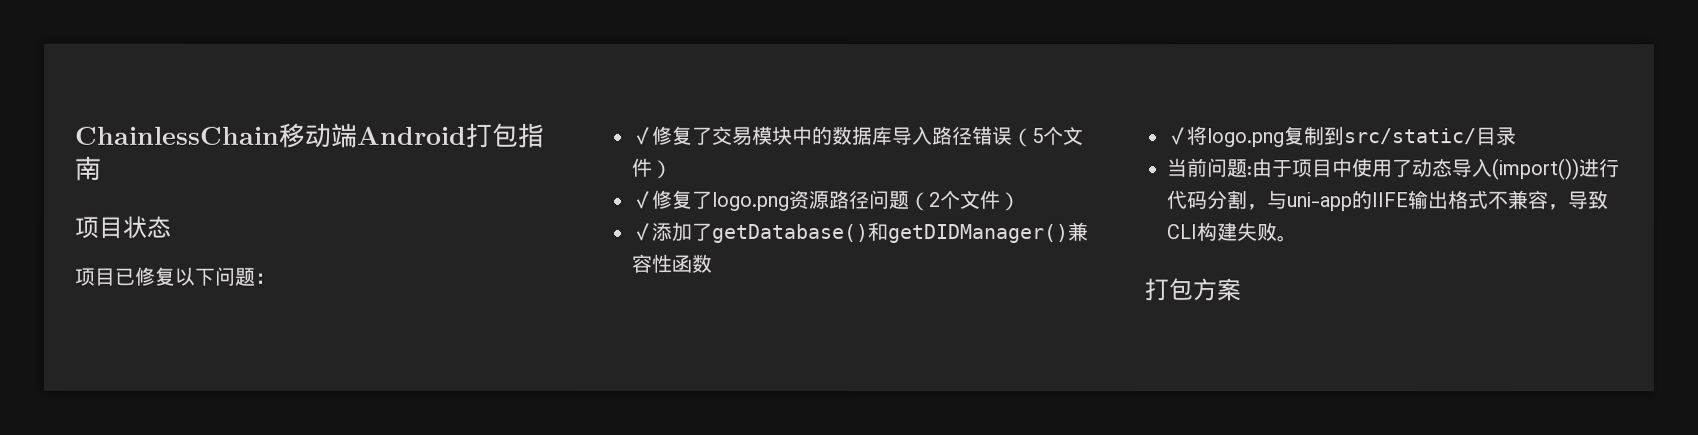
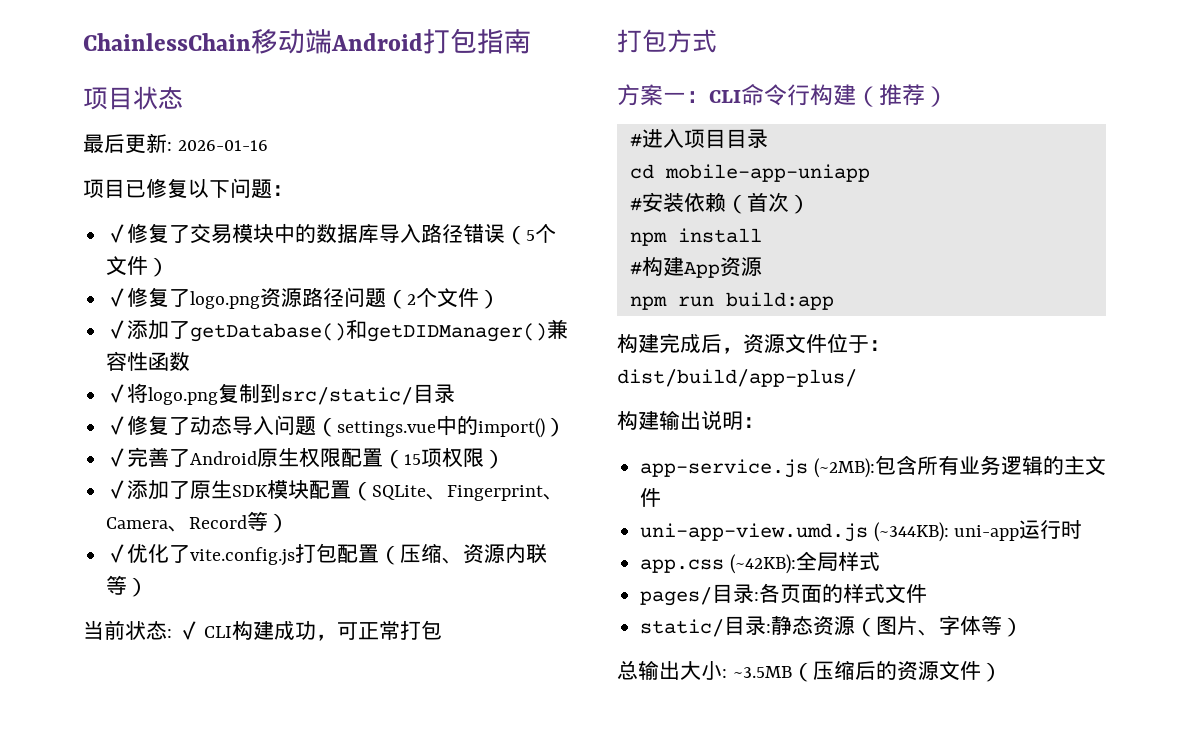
+ 最后更新: 2026-01-16
- 当前问题:由于项目中使用了动态导入(import())进行代码分割，与uni-app的IIFE输出格式不兼容，导致CLI构建失败。
- 打包方案
+ ✓修复了动态导入问题（settings.vue中的import()）
+ ✓完善了Android原生权限配置（15项权限）
+ ✓添加了原生SDK模块配置（SQLite、Fingerprint、Camera、Record等）
+ ✓优化了vite.config.js打包配置（压缩、资源内联等）
+ 当前状态: ✓ CLI构建成功，可正常打包
+ 打包方式
+ 方案一：CLI命令行构建（推荐）
+ #进入项目目录
+ cd mobile-app-uniapp
+ #安装依赖（首次）
+ npm install
+ #构建App资源
+ npm run build:app
+ 构建完成后，资源文件位于：dist/build/app-plus/
+ 构建输出说明：
+ app-service.js (~2MB):包含所有业务逻辑的主文件
+ uni-app-view.umd.js (~344KB): uni-app运行时
+ app.css (~42KB):全局样式
+ pages/目录:各页面的样式文件
+ static/目录:静态资源（图片、字体等）
+ 总输出大小: ~3.5MB（压缩后的资源文件）

